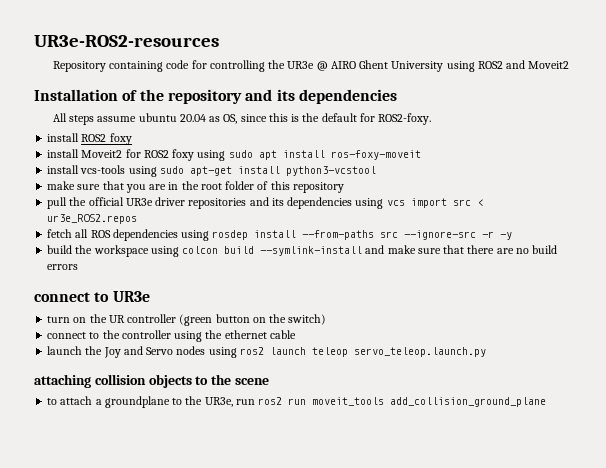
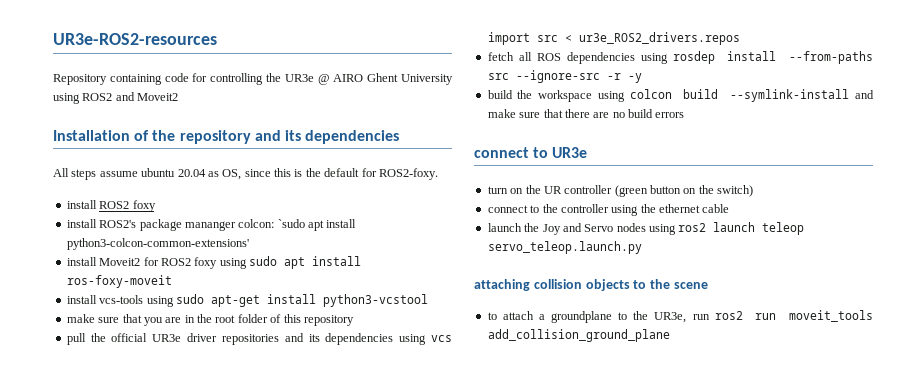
+ install ROS2's package mananger colcon: `sudo apt install python3-colcon-common-extensions'
- pull the official UR3e driver repositories and its dependencies using vcs import src < ur3e_ROS2.repos
+ pull the official UR3e driver repositories and its dependencies using vcs import src < ur3e_ROS2_drivers.repos

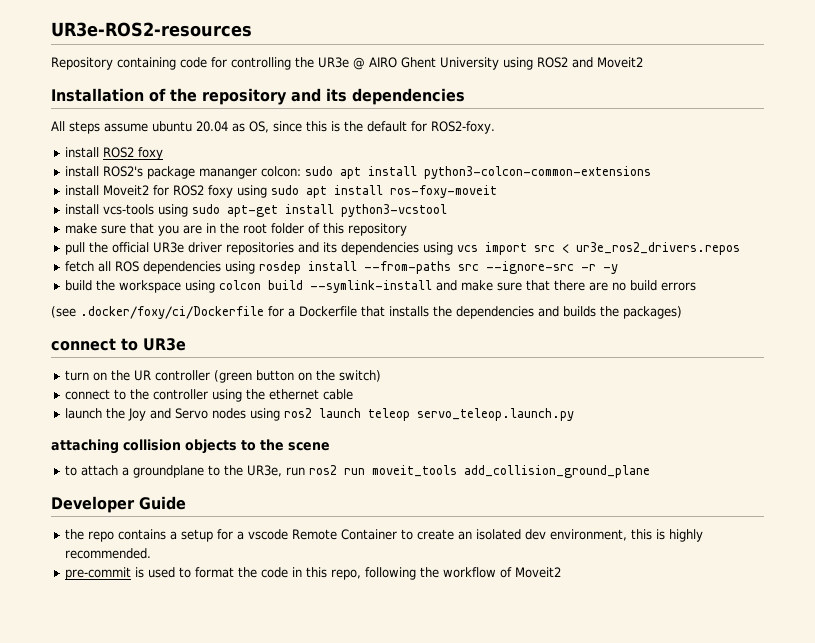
- install ROS2's package mananger colcon: `sudo apt install python3-colcon-common-extensions'
+ install ROS2's package mananger colcon: sudo apt install python3-colcon-common-extensions
- pull the official UR3e driver repositories and its dependencies using vcs import src < ur3e_ROS2_drivers.repos
+ pull the official UR3e driver repositories and its dependencies using vcs import src < ur3e_ros2_drivers.repos
+ (see .docker/foxy/ci/Dockerfile for a Dockerfile that installs the dependencies and builds the packages)
+ Developer Guide
+ the repo contains a setup for a vscode Remote Container to create an isolated dev environment, this is highly recommended.
+ pre-commit is used to format the code in this repo, following the workflow of Moveit2

